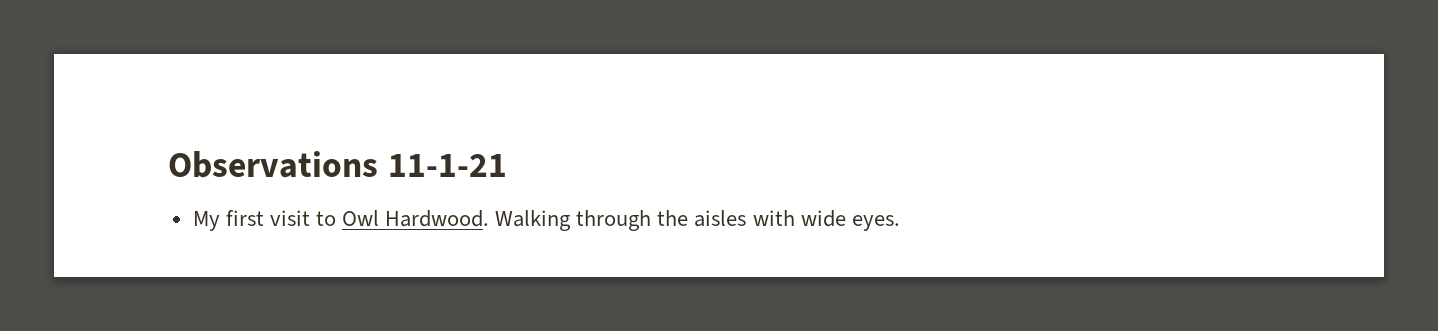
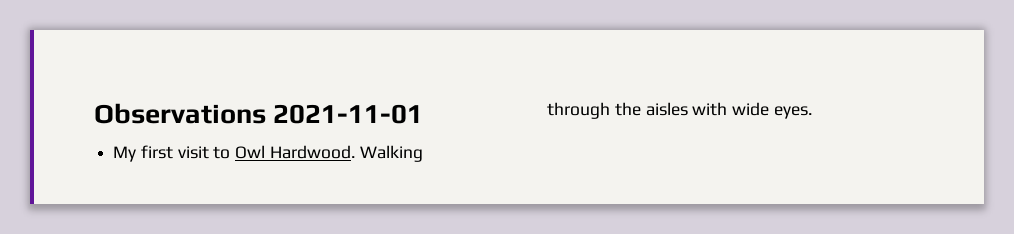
- Observations 11-1-21
+ Observations 2021-11-01

